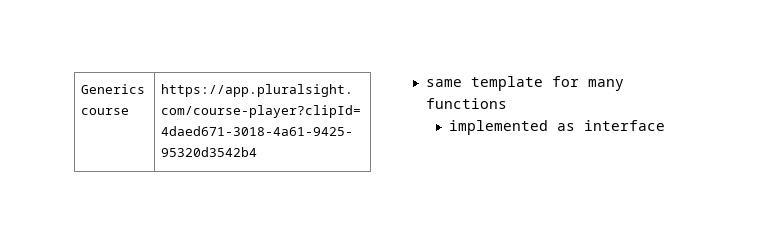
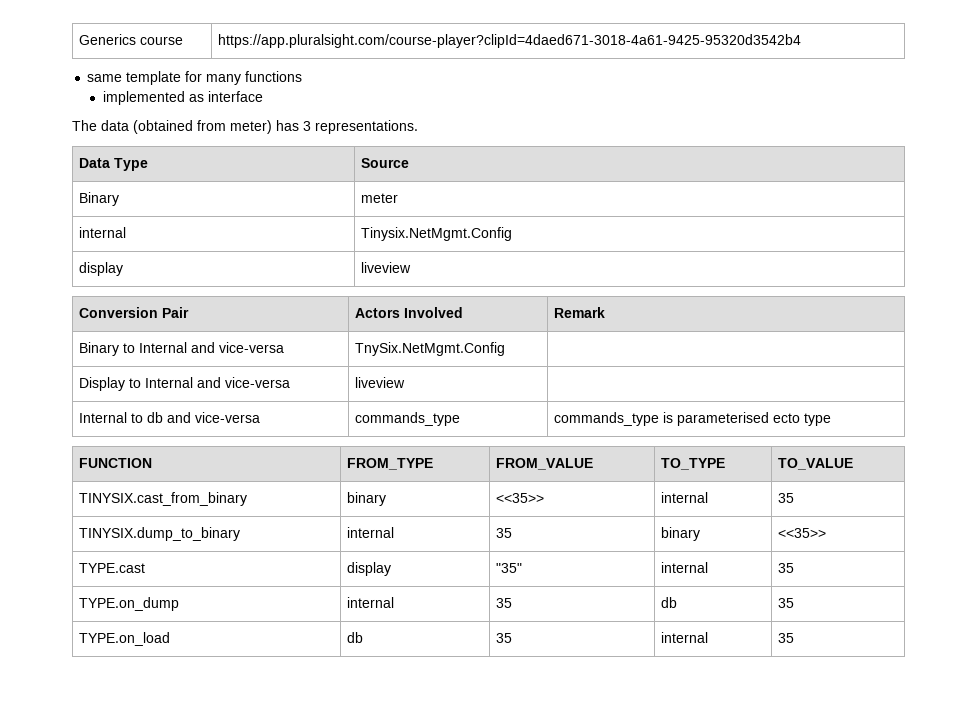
+ The data (obtained from meter) has 3 representations.
+ Data Type | Source
+ Binary | meter
+ internal | Tinysix.NetMgmt.Config
+ display | liveview
+ Conversion Pair | Actors Involved | Remark
+ Binary to Internal and vice-versa | TnySix.NetMgmt.Config |
+ Display to Internal and vice-versa | liveview |
+ Internal to db and vice-versa | commands_type | commands_type is parameterised ecto type
+ FUNCTION | FROM_TYPE | FROM_VALUE | TO_TYPE | TO_VALUE
+ TINYSIX.cast_from_binary | binary | <<35>> | internal | 35
+ TINYSIX.dump_to_binary | internal | 35 | binary | <<35>>
+ TYPE.cast | display | "35" | internal | 35
+ TYPE.on_dump | internal | 35 | db | 35
+ TYPE.on_load | db | 35 | internal | 35

